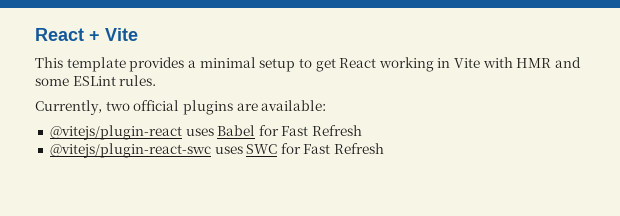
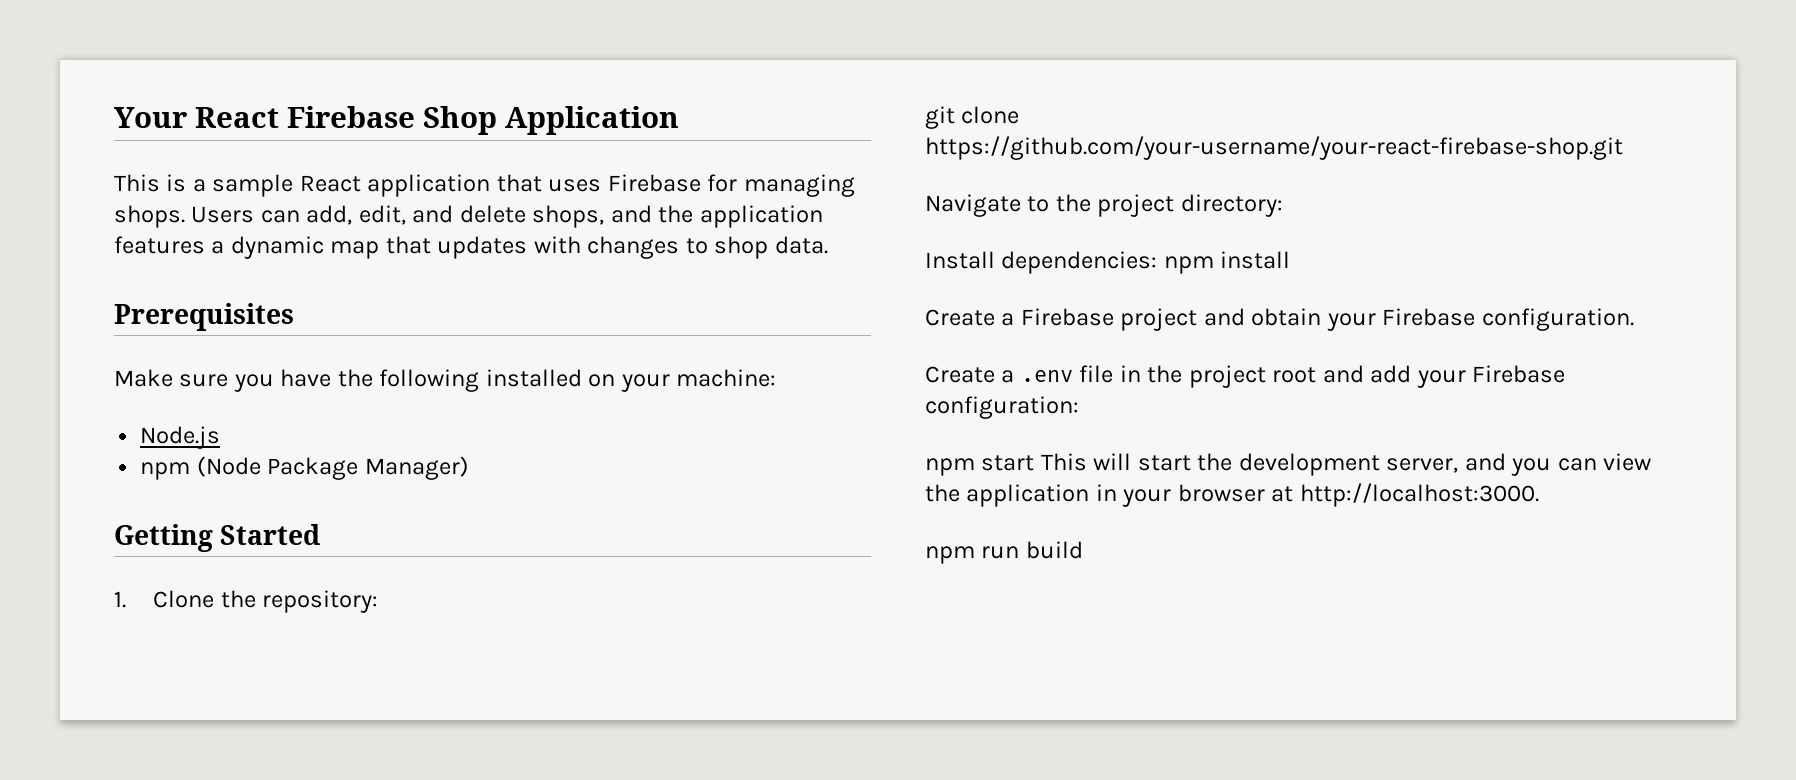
- React + Vite
- This template provides a minimal setup to get React working in Vite with HMR and some ESLint rules.
- Currently, two official plugins are available:
- @vitejs/plugin-react uses Babel for Fast Refresh
- @vitejs/plugin-react-swc uses SWC for Fast Refresh
+ Your React Firebase Shop Application
+ This is a sample React application that uses Firebase for managing shops. Users can add, edit, and delete shops, and the application features a dynamic map that updates with changes to shop data.
+ Prerequisites
+ Make sure you have the following installed on your machine:
+ Node.js
+ npm (Node Package Manager)
+ Getting Started
+ 1. Clone the repository:
+ git clone https://github.com/your-username/your-react-firebase-shop.git
+ Navigate to the project directory:
+ Install dependencies: npm install
+ Create a Firebase project and obtain your Firebase configuration.
+ Create a .env file in the project root and add your Firebase configuration:
+ npm start This will start the development server, and you can view the application in your browser at http://localhost:3000.
+ npm run build

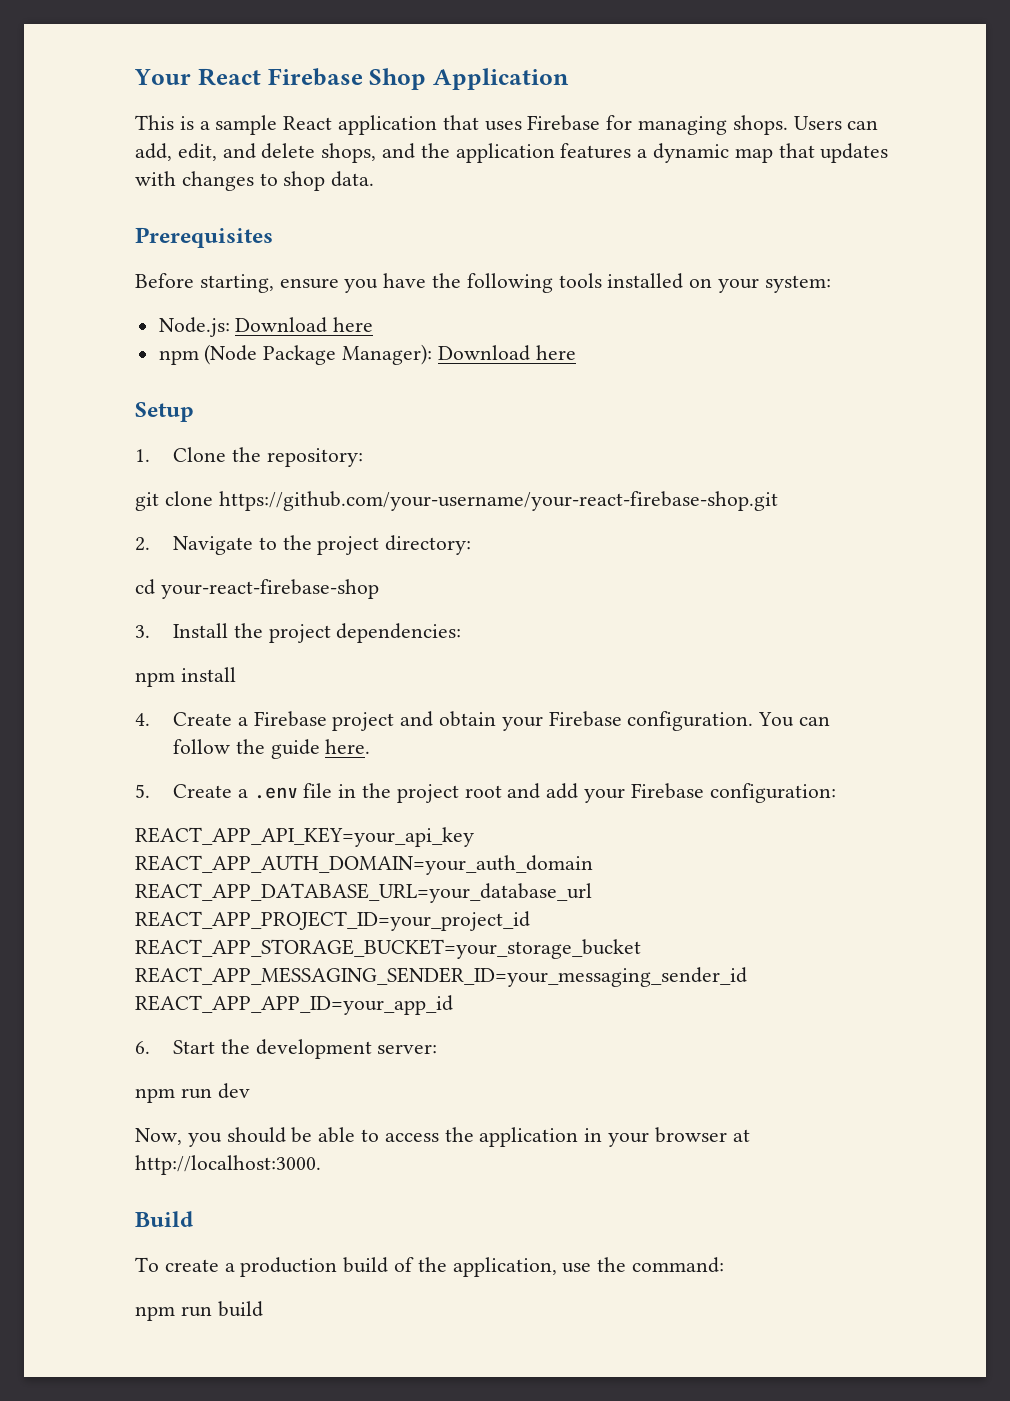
- Make sure you have the following installed on your machine:
- Node.js
+ Before starting, ensure you have the following tools installed on your system:
+ Node.js: Download here
- npm (Node Package Manager)
- Getting Started
+ npm (Node Package Manager): Download here
+ Setup
- Navigate to the project directory:
+ 2. Navigate to the project directory:
- Install dependencies: npm install
+ cd your-react-firebase-shop
+ 3. Install the project dependencies:
+ npm install
- Create a Firebase project and obtain your Firebase configuration.
- Create a .env file in the project root and add your Firebase configuration:
+ 4. Create a Firebase project and obtain your Firebase configuration. You can follow the guide here.
+ 5. Create a .env file in the project root and add your Firebase configuration:
- npm start This will start the development server, and you can view the application in your browser at http://localhost:3000.
+ REACT_APP_API_KEY=your_api_key REACT_APP_AUTH_DOMAIN=your_auth_domain REACT_APP_DATABASE_URL=your_database_url REACT_APP_PROJECT_ID=your_project_id REACT_APP_STORAGE_BUCKET=your_storage_bucket REACT_APP_MESSAGING_SENDER_ID=your_messaging_sender_id REACT_APP_APP_ID=your_app_id
+ 6. Start the development server:
+ npm run dev
+ Now, you should be able to access the application in your browser at http://localhost:3000.
+ Build
+ To create a production build of the application, use the command:

